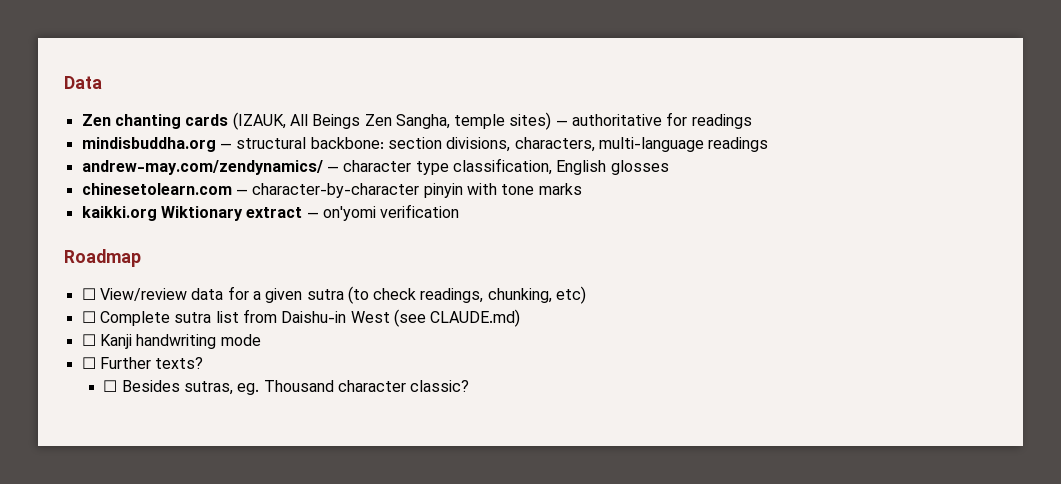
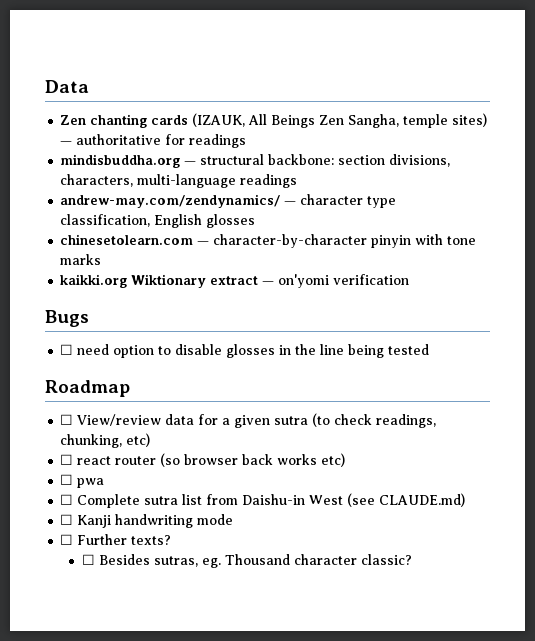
+ Bugs
+ ☐ need option to disable glosses in the line being tested
+ ☐ react router (so browser back works etc)
+ ☐ pwa

